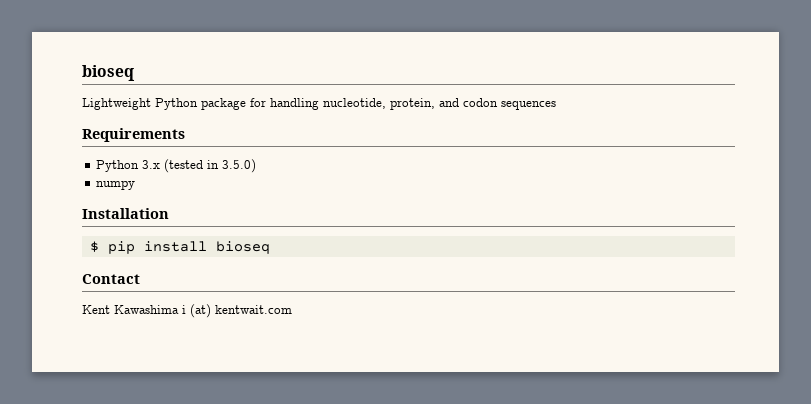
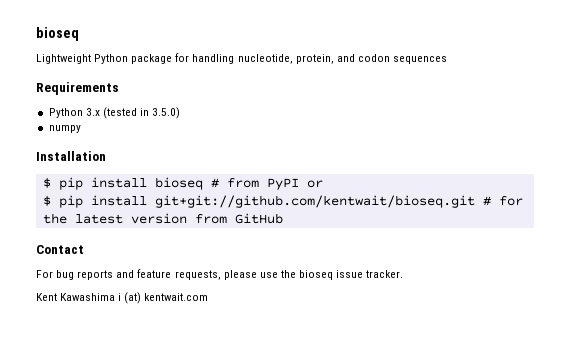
- $ pip install bioseq
+ $ pip install bioseq # from PyPI or
+ $ pip install git+git://github.com/kentwait/bioseq.git # for the latest version from GitHub
  Contact
+ For bug reports and feature requests, please use the bioseq issue tracker.

